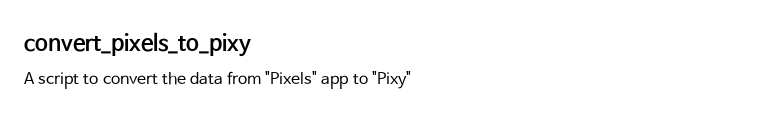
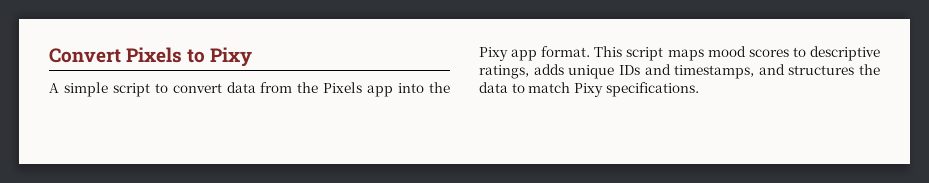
- convert_pixels_to_pixy
+ Convert Pixels to Pixy
- A script to convert the data from "Pixels" app to "Pixy"
+ A simple script to convert data from the Pixels app into the Pixy app format. This script maps mood scores to descriptive ratings, adds unique IDs and timestamps, and structures the data to match Pixy specifications.

